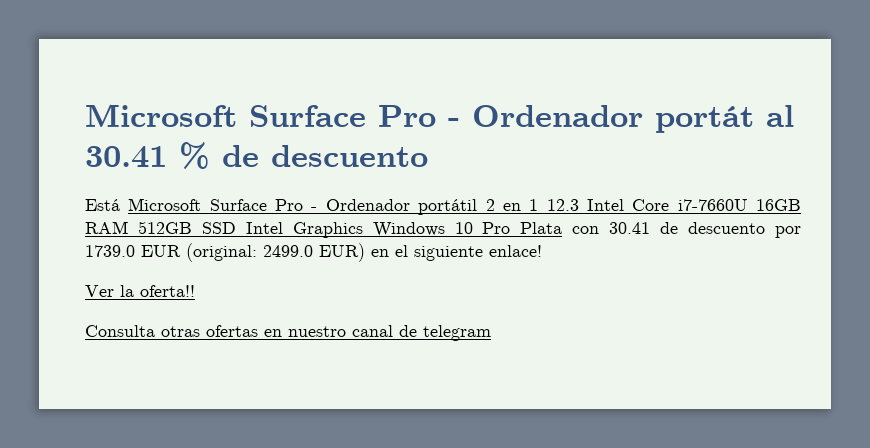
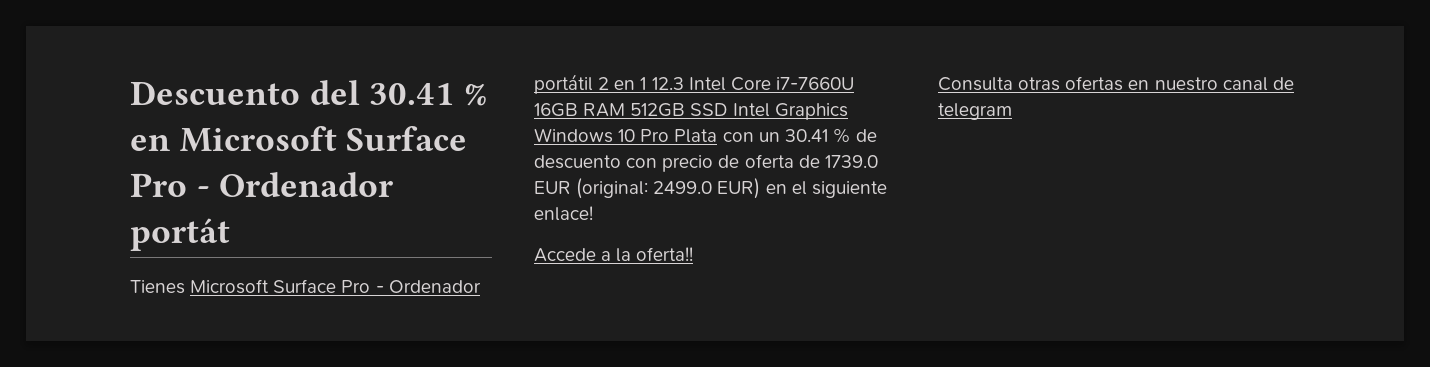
- Microsoft Surface Pro - Ordenador portát al 30.41 % de descuento
- Está Microsoft Surface Pro - Ordenador portátil 2 en 1 12.3 Intel Core i7-7660U 16GB RAM 512GB SSD Intel Graphics Windows 10 Pro Plata con 30.41 de descuento por 1739.0 EUR (original: 2499.0 EUR) en el siguiente enlace!
+ Descuento del 30.41 % en Microsoft Surface Pro - Ordenador portát
+ Tienes Microsoft Surface Pro - Ordenador portátil 2 en 1 12.3 Intel Core i7-7660U 16GB RAM 512GB SSD Intel Graphics Windows 10 Pro Plata con un 30.41 % de descuento con precio de oferta de 1739.0 EUR (original: 2499.0 EUR) en el siguiente enlace!
- Ver la oferta!!
+ Accede a la oferta!!

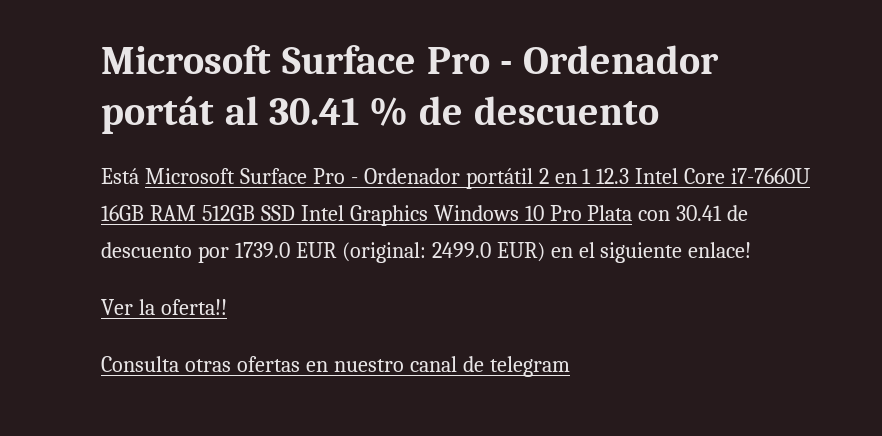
- Descuento del 30.41 % en Microsoft Surface Pro - Ordenador portát
- Tienes Microsoft Surface Pro - Ordenador portátil 2 en 1 12.3 Intel Core i7-7660U 16GB RAM 512GB SSD Intel Graphics Windows 10 Pro Plata con un 30.41 % de descuento con precio de oferta de 1739.0 EUR (original: 2499.0 EUR) en el siguiente enlace!
+ Microsoft Surface Pro - Ordenador portát al 30.41 % de descuento
+ Está Microsoft Surface Pro - Ordenador portátil 2 en 1 12.3 Intel Core i7-7660U 16GB RAM 512GB SSD Intel Graphics Windows 10 Pro Plata con 30.41 de descuento por 1739.0 EUR (original: 2499.0 EUR) en el siguiente enlace!
- Accede a la oferta!!
+ Ver la oferta!!

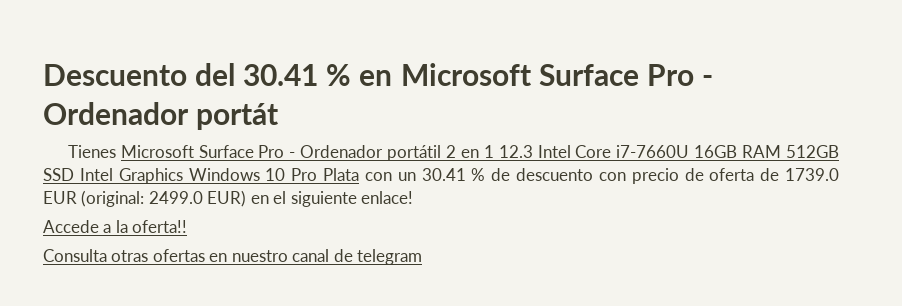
- Microsoft Surface Pro - Ordenador portát al 30.41 % de descuento
- Está Microsoft Surface Pro - Ordenador portátil 2 en 1 12.3 Intel Core i7-7660U 16GB RAM 512GB SSD Intel Graphics Windows 10 Pro Plata con 30.41 de descuento por 1739.0 EUR (original: 2499.0 EUR) en el siguiente enlace!
+ Descuento del 30.41 % en Microsoft Surface Pro - Ordenador portát
+ Tienes Microsoft Surface Pro - Ordenador portátil 2 en 1 12.3 Intel Core i7-7660U 16GB RAM 512GB SSD Intel Graphics Windows 10 Pro Plata con un 30.41 % de descuento con precio de oferta de 1739.0 EUR (original: 2499.0 EUR) en el siguiente enlace!
- Ver la oferta!!
+ Accede a la oferta!!

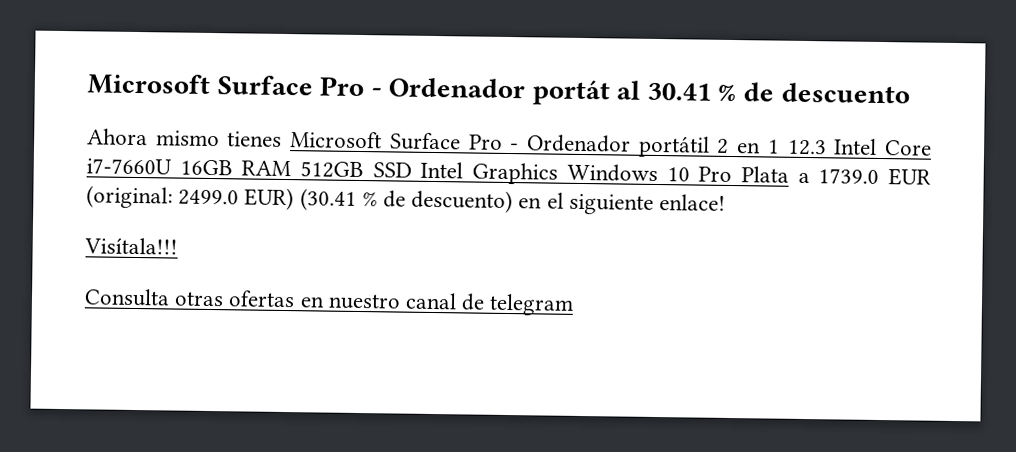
- Descuento del 30.41 % en Microsoft Surface Pro - Ordenador portát
- Tienes Microsoft Surface Pro - Ordenador portátil 2 en 1 12.3 Intel Core i7-7660U 16GB RAM 512GB SSD Intel Graphics Windows 10 Pro Plata con un 30.41 % de descuento con precio de oferta de 1739.0 EUR (original: 2499.0 EUR) en el siguiente enlace!
+ Microsoft Surface Pro - Ordenador portát al 30.41 % de descuento
+ Ahora mismo tienes Microsoft Surface Pro - Ordenador portátil 2 en 1 12.3 Intel Core i7-7660U 16GB RAM 512GB SSD Intel Graphics Windows 10 Pro Plata a 1739.0 EUR (original: 2499.0 EUR) (30.41 % de descuento) en el siguiente enlace!
- Accede a la oferta!!
+ Visítala!!!

